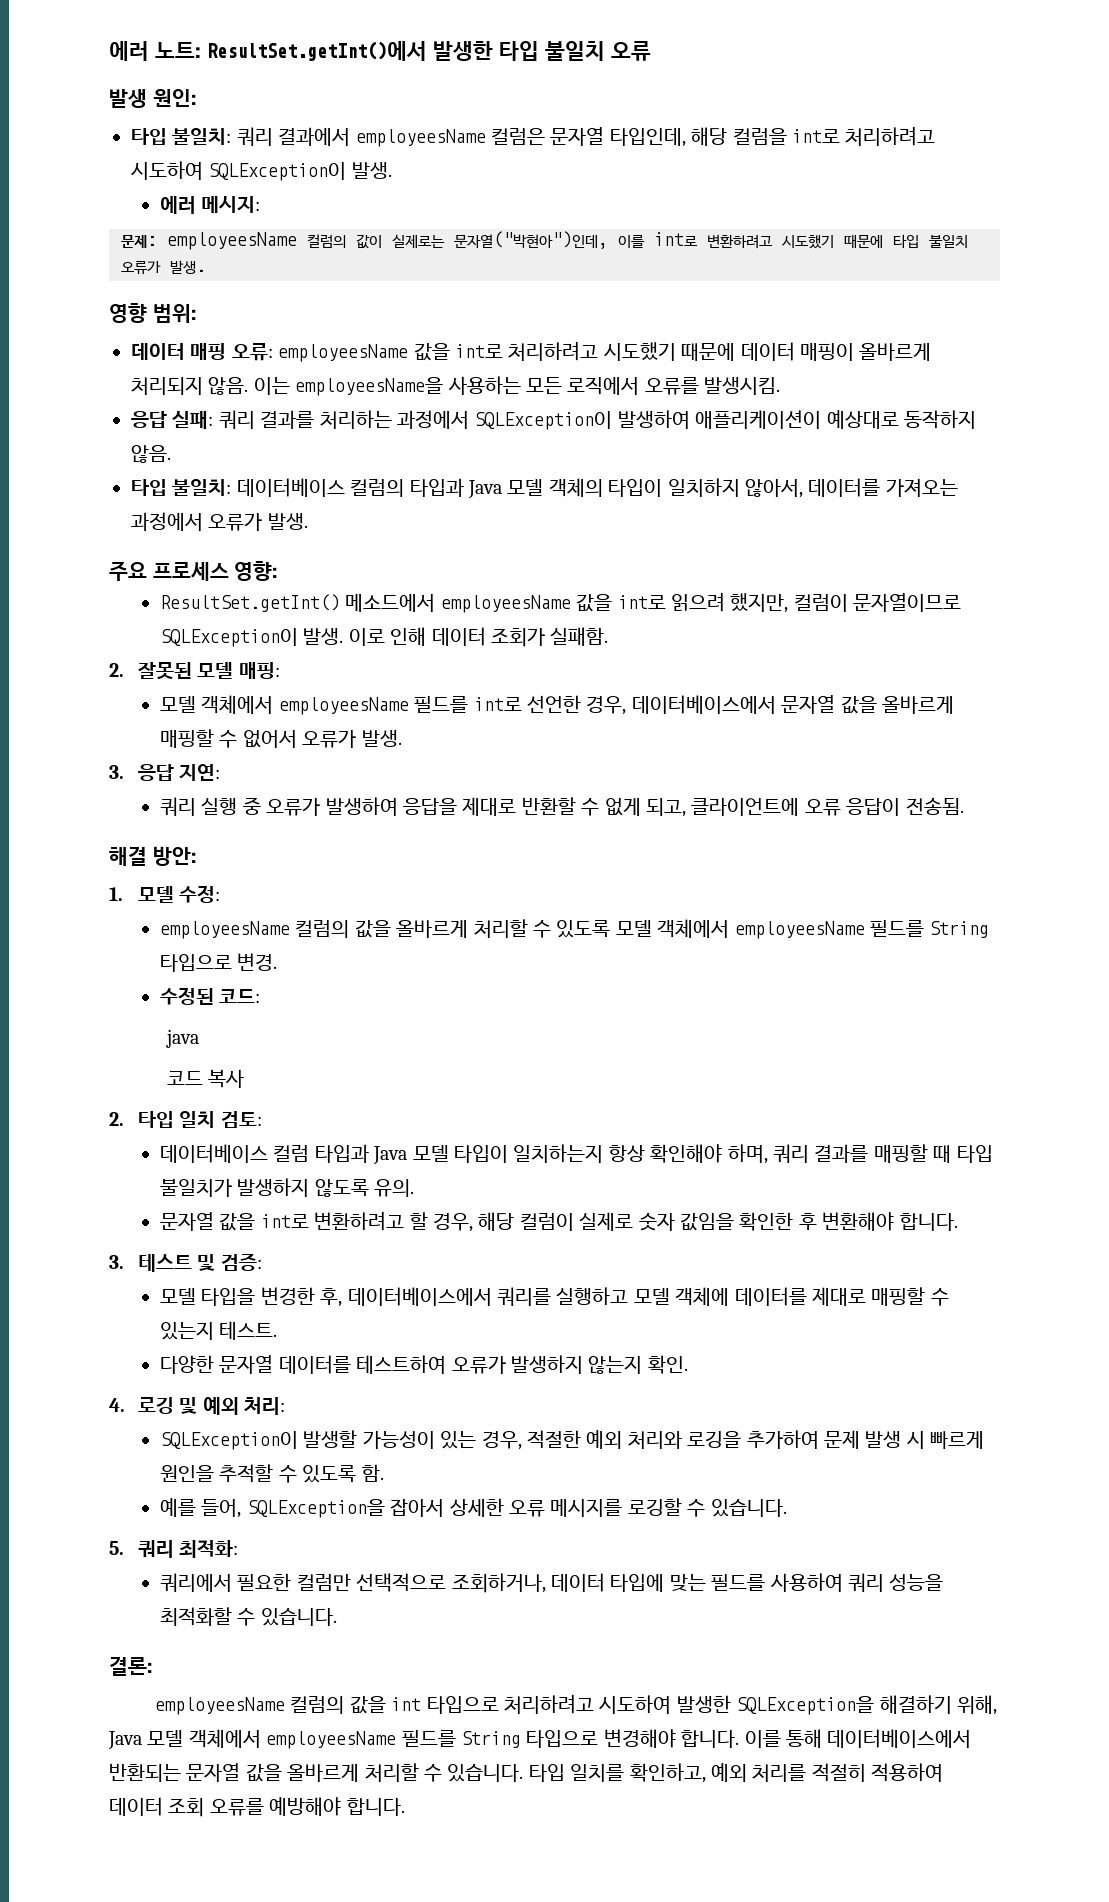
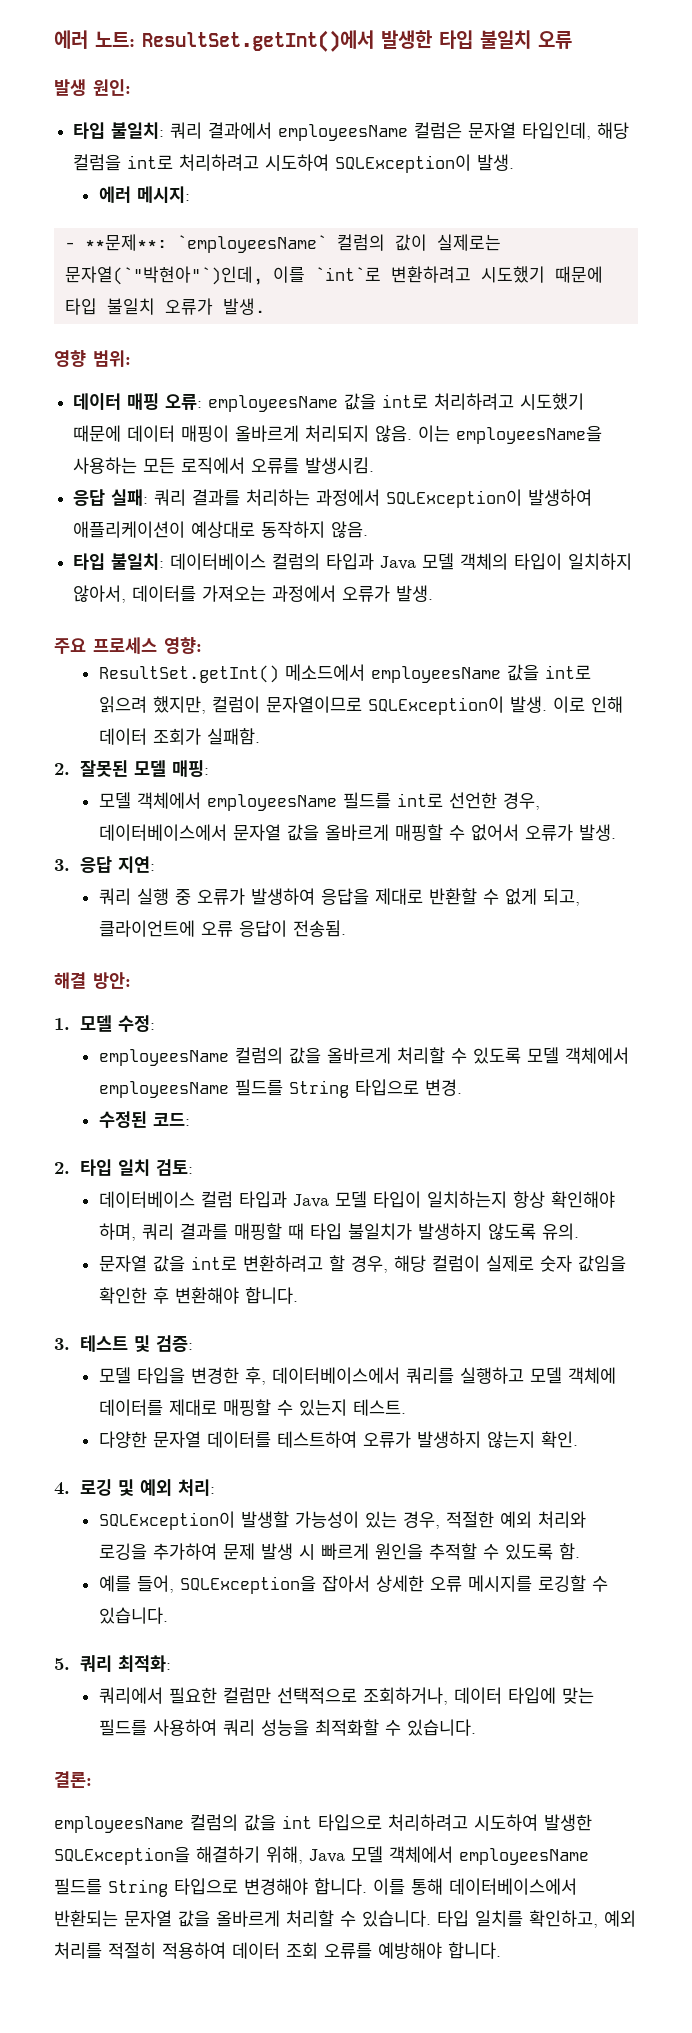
- 문제: employeesName 컬럼의 값이 실제로는 문자열("박현아")인데, 이를 int로 변환하려고 시도했기 때문에 타입 불일치 오류가 발생.
+ - **문제**: `employeesName` 컬럼의 값이 실제로는 문자열(`"박현아"`)인데, 이를 `int`로 변환하려고 시도했기 때문에 타입 불일치 오류가 발생.
- java
- 코드 복사

